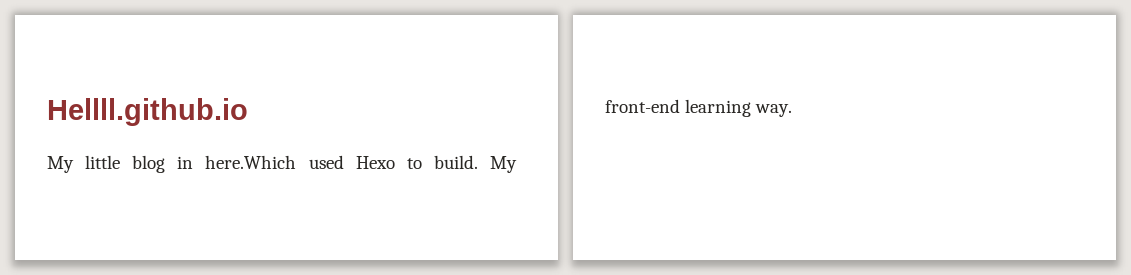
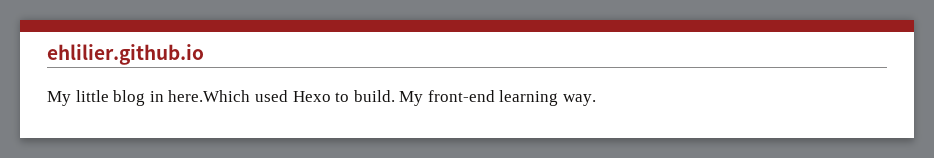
- Hellll.github.io
+ ehlilier.github.io

